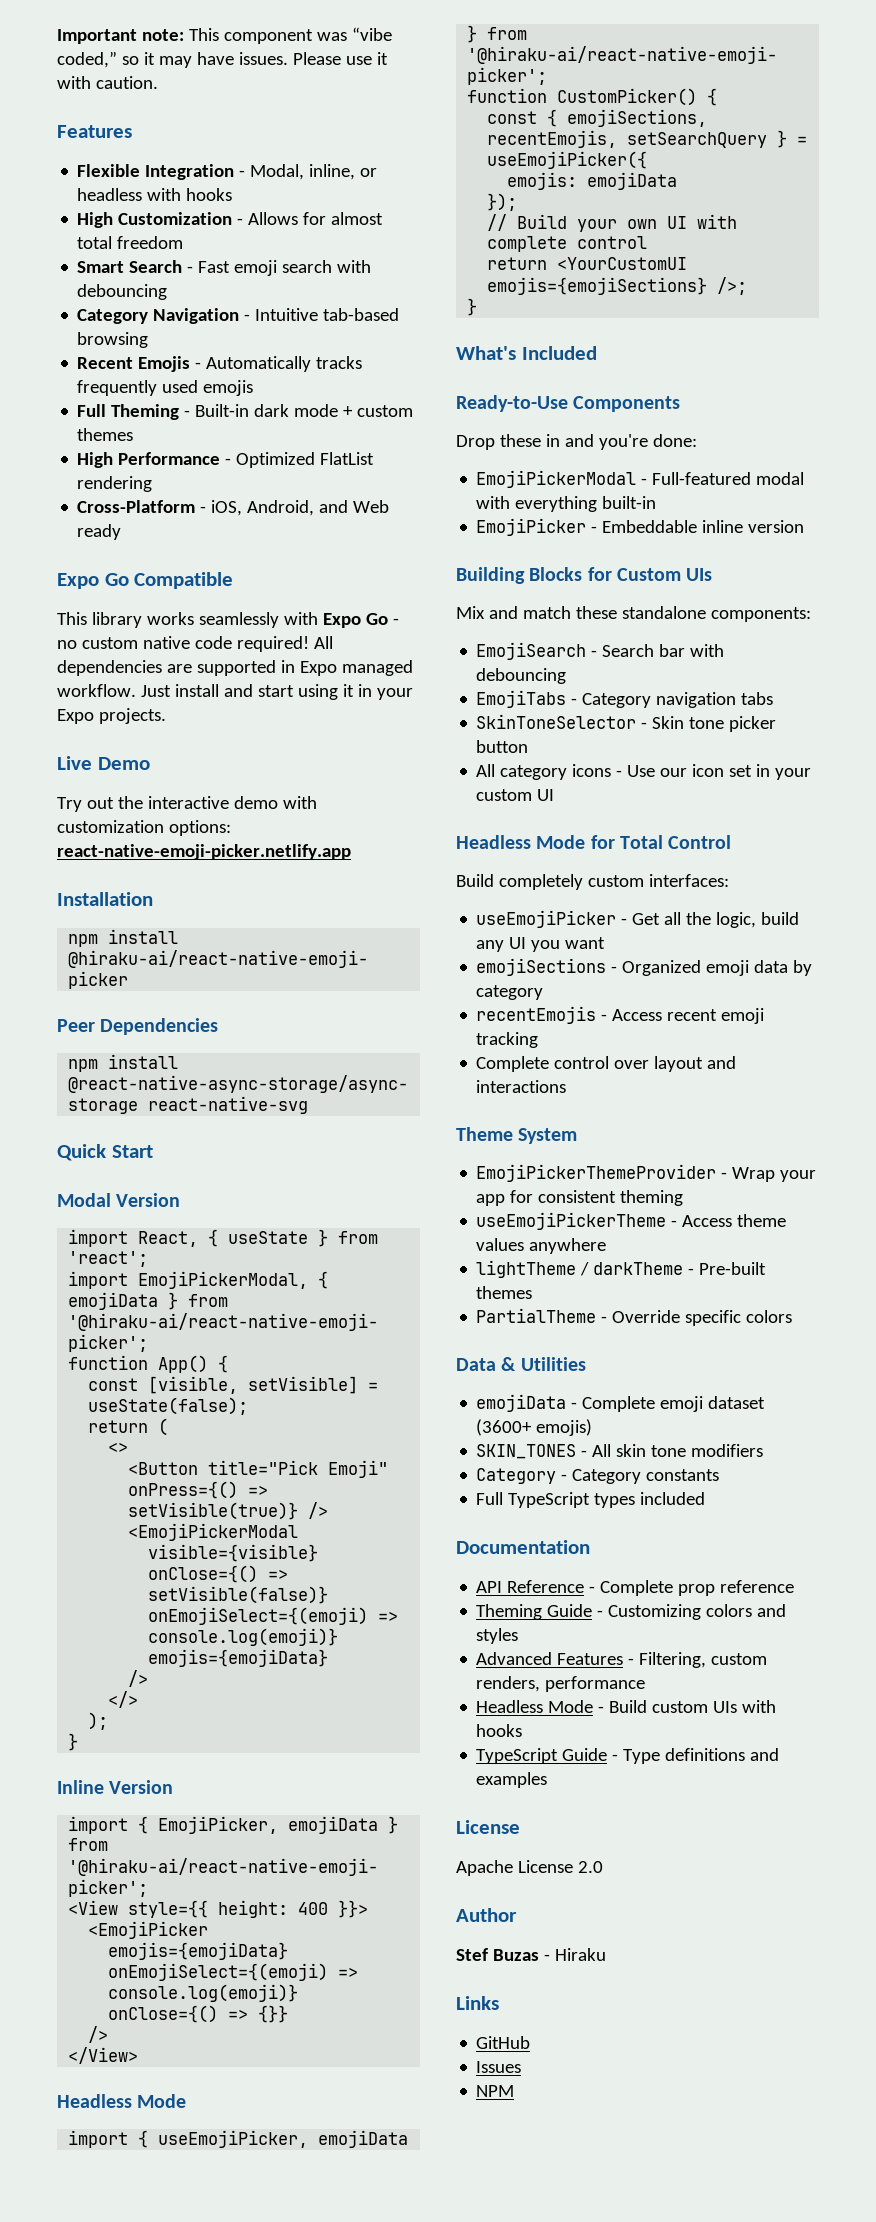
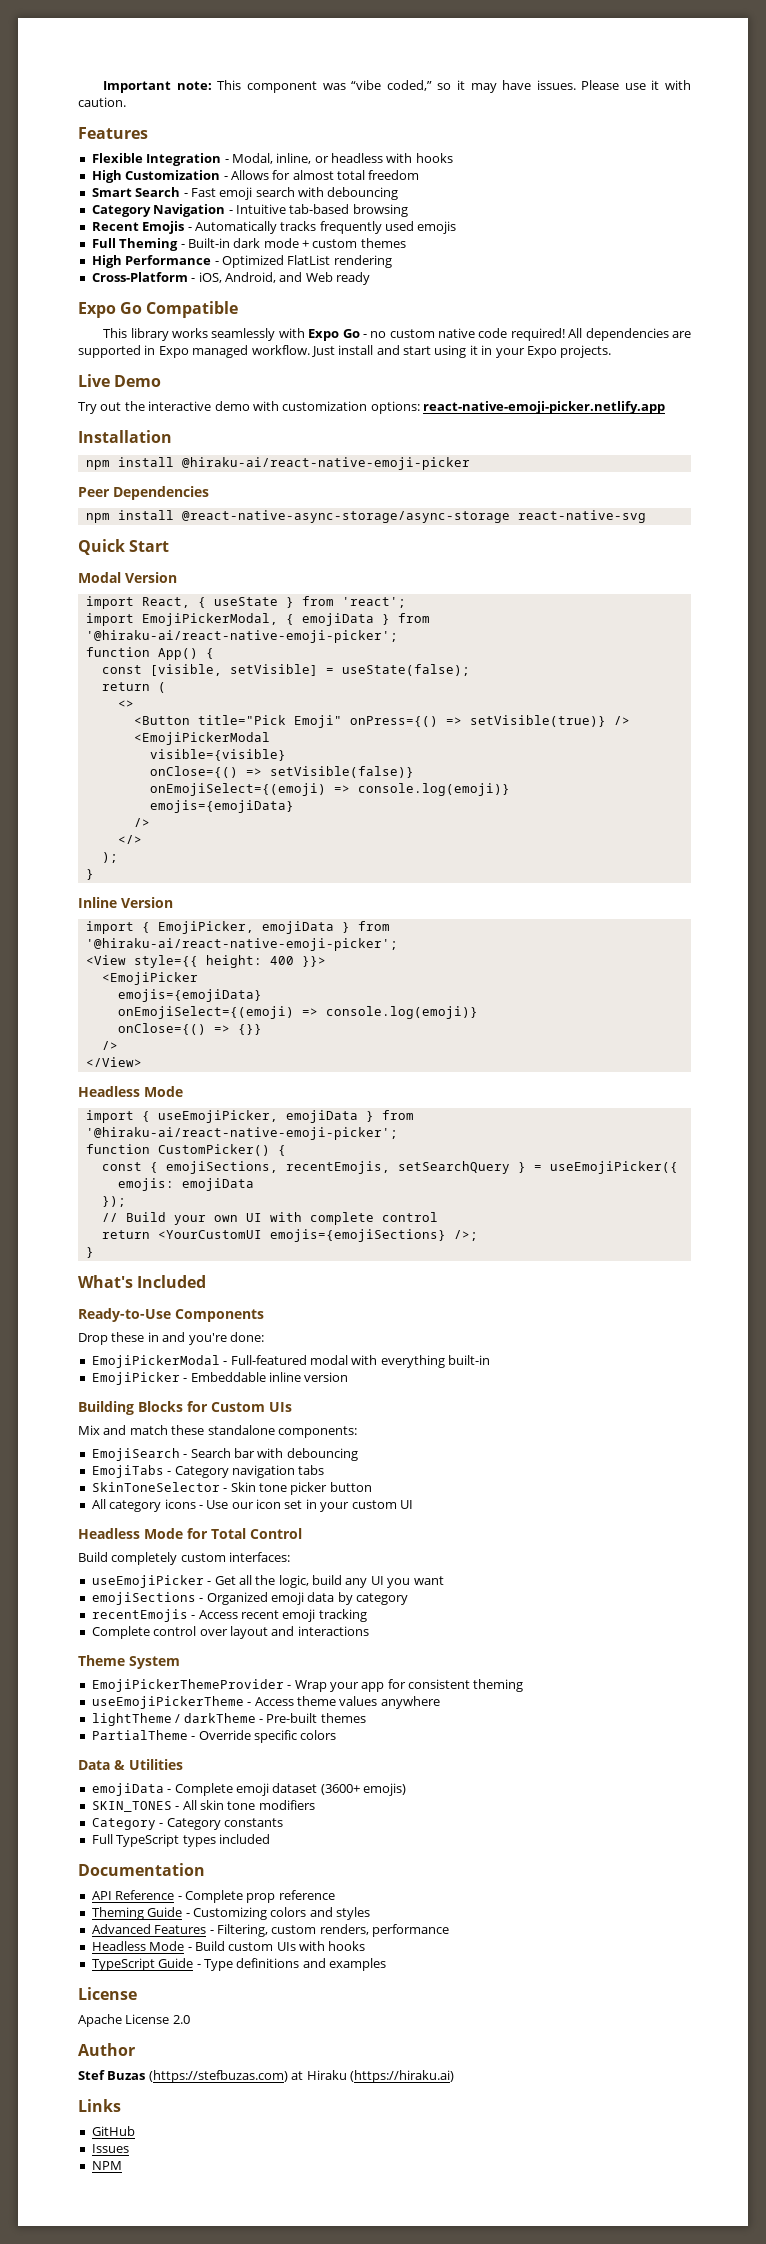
- Stef Buzas - Hiraku
+ Stef Buzas (https://stefbuzas.com) at Hiraku (https://hiraku.ai)

